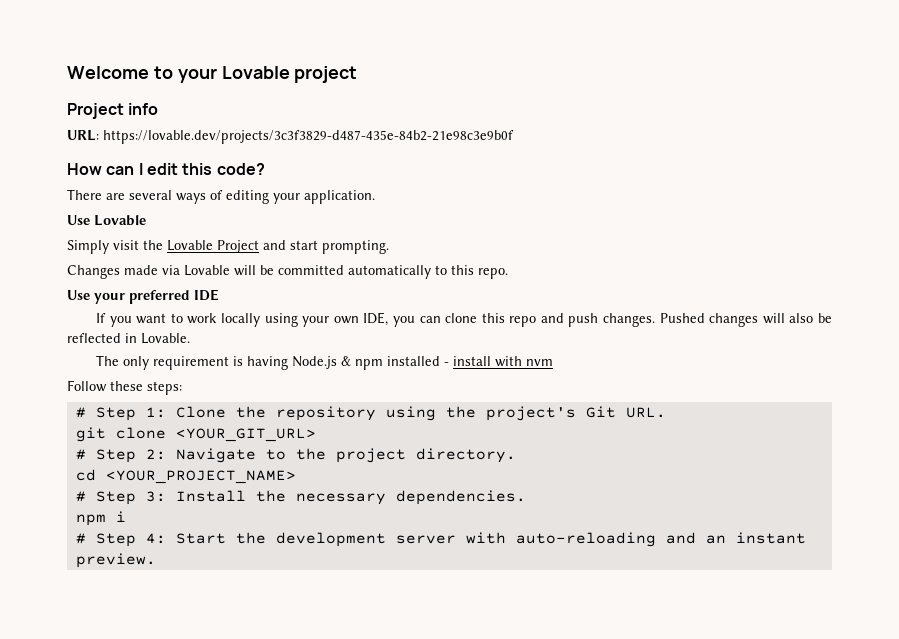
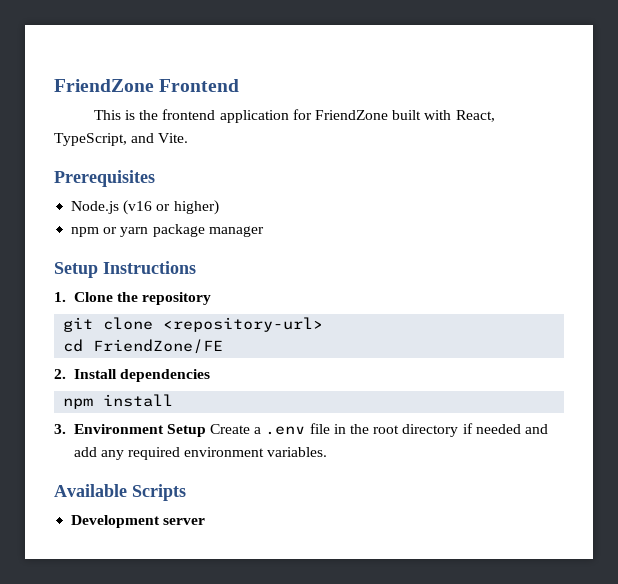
- Welcome to your Lovable project
- Project info
- URL: https://lovable.dev/projects/3c3f3829-d487-435e-84b2-21e98c3e9b0f
- How can I edit this code?
- There are several ways of editing your application.
- Use Lovable
- Simply visit the Lovable Project and start prompting.
- Changes made via Lovable will be committed automatically to this repo.
- Use your preferred IDE
- If you want to work locally using your own IDE, you can clone this repo and push changes. Pushed changes will also be reflected in Lovable.
- The only requirement is having Node.js & npm installed - install with nvm
- Follow these steps:
- # Step 1: Clone the repository using the project's Git URL.
- git clone <YOUR_GIT_URL>
- # Step 2: Navigate to the project directory.
- cd <YOUR_PROJECT_NAME>
- # Step 3: Install the necessary dependencies.
- npm i
- # Step 4: Start the development server with auto-reloading and an instant preview.
+ FriendZone Frontend
+ This is the frontend application for FriendZone built with React, TypeScript, and Vite.
+ Prerequisites
+ Node.js (v16 or higher)
+ npm or yarn package manager
+ Setup Instructions
+ 1. Clone the repository
+ git clone <repository-url>
+ cd FriendZone/FE
+ 2. Install dependencies
+ npm install
+ 3. Environment Setup Create a .env file in the root directory if needed and add any required environment variables.
+ Available Scripts
+ Development server

